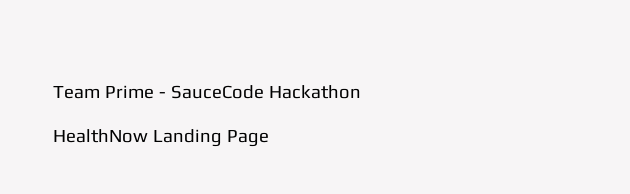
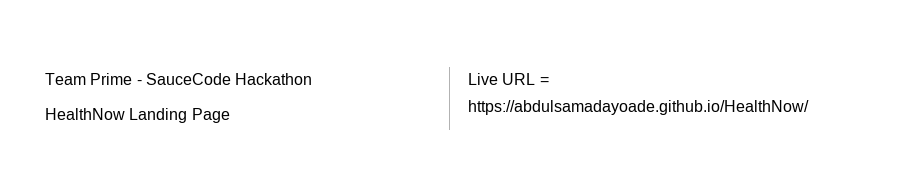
+ Live URL = https://abdulsamadayoade.github.io/HealthNow/

